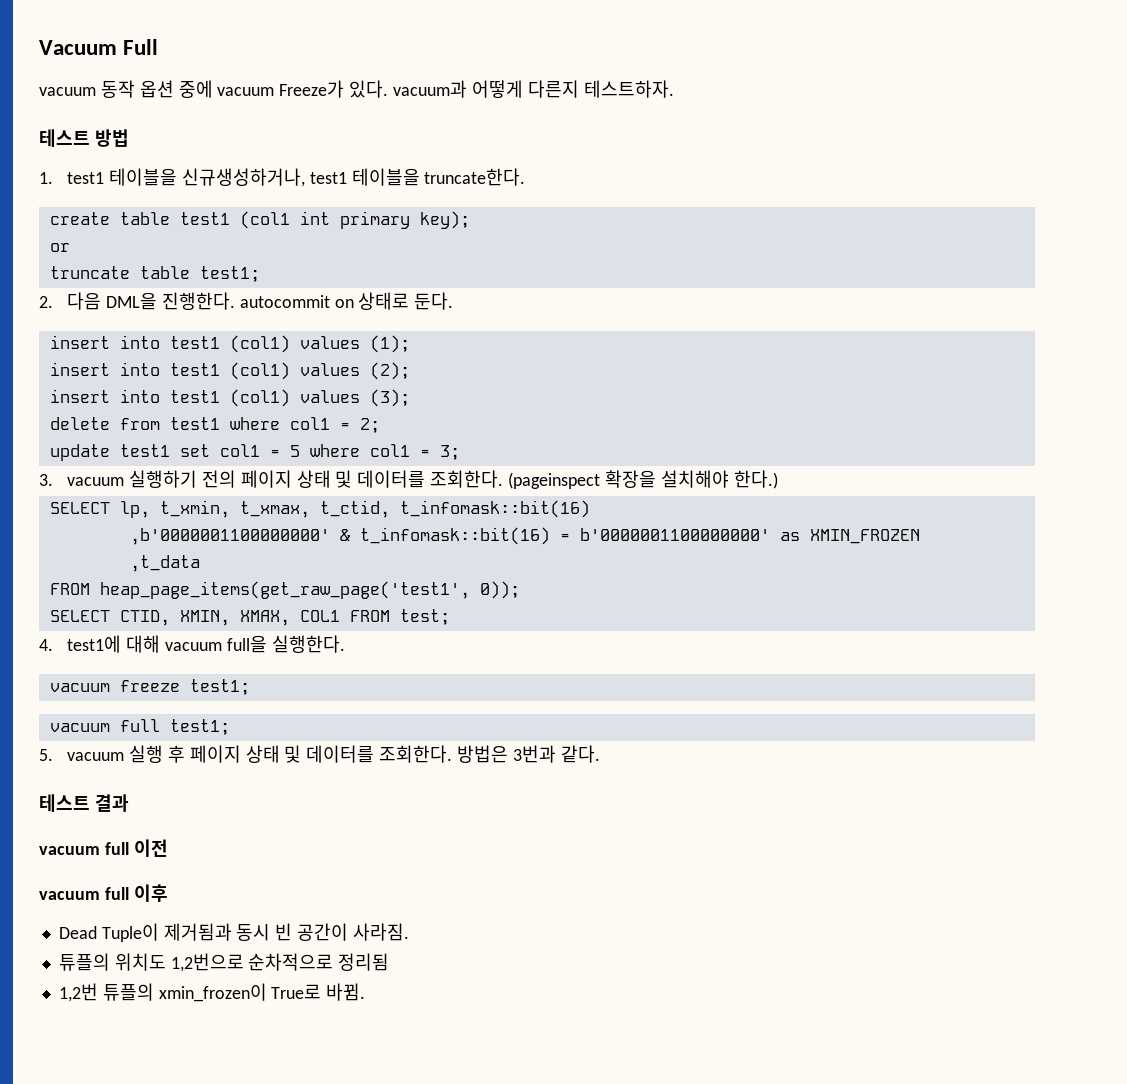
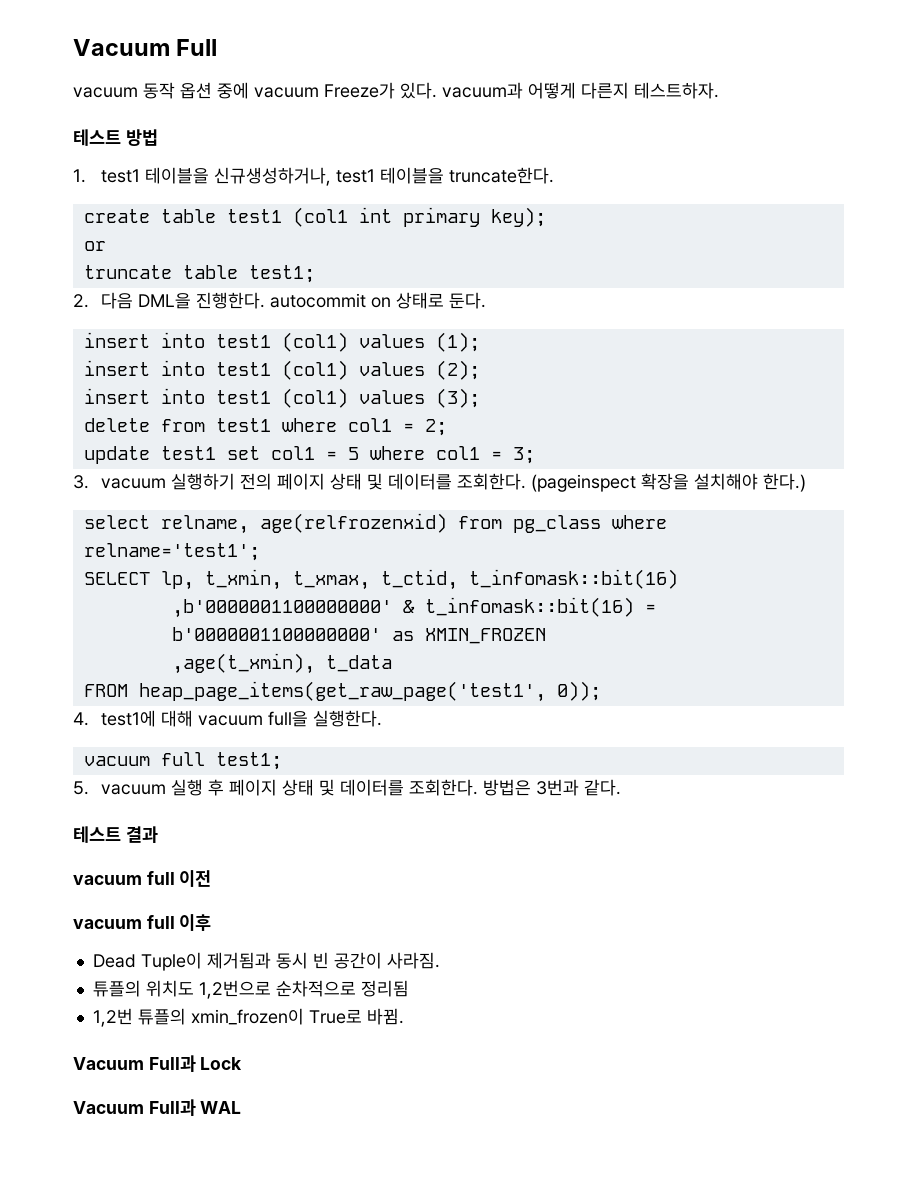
+ select relname, age(relfrozenxid) from pg_class where relname='test1';
- ,t_data
+ ,age(t_xmin), t_data
- SELECT CTID, XMIN, XMAX, COL1 FROM test;
- vacuum freeze test1;
+ Vacuum Full과 Lock
+ Vacuum Full과 WAL

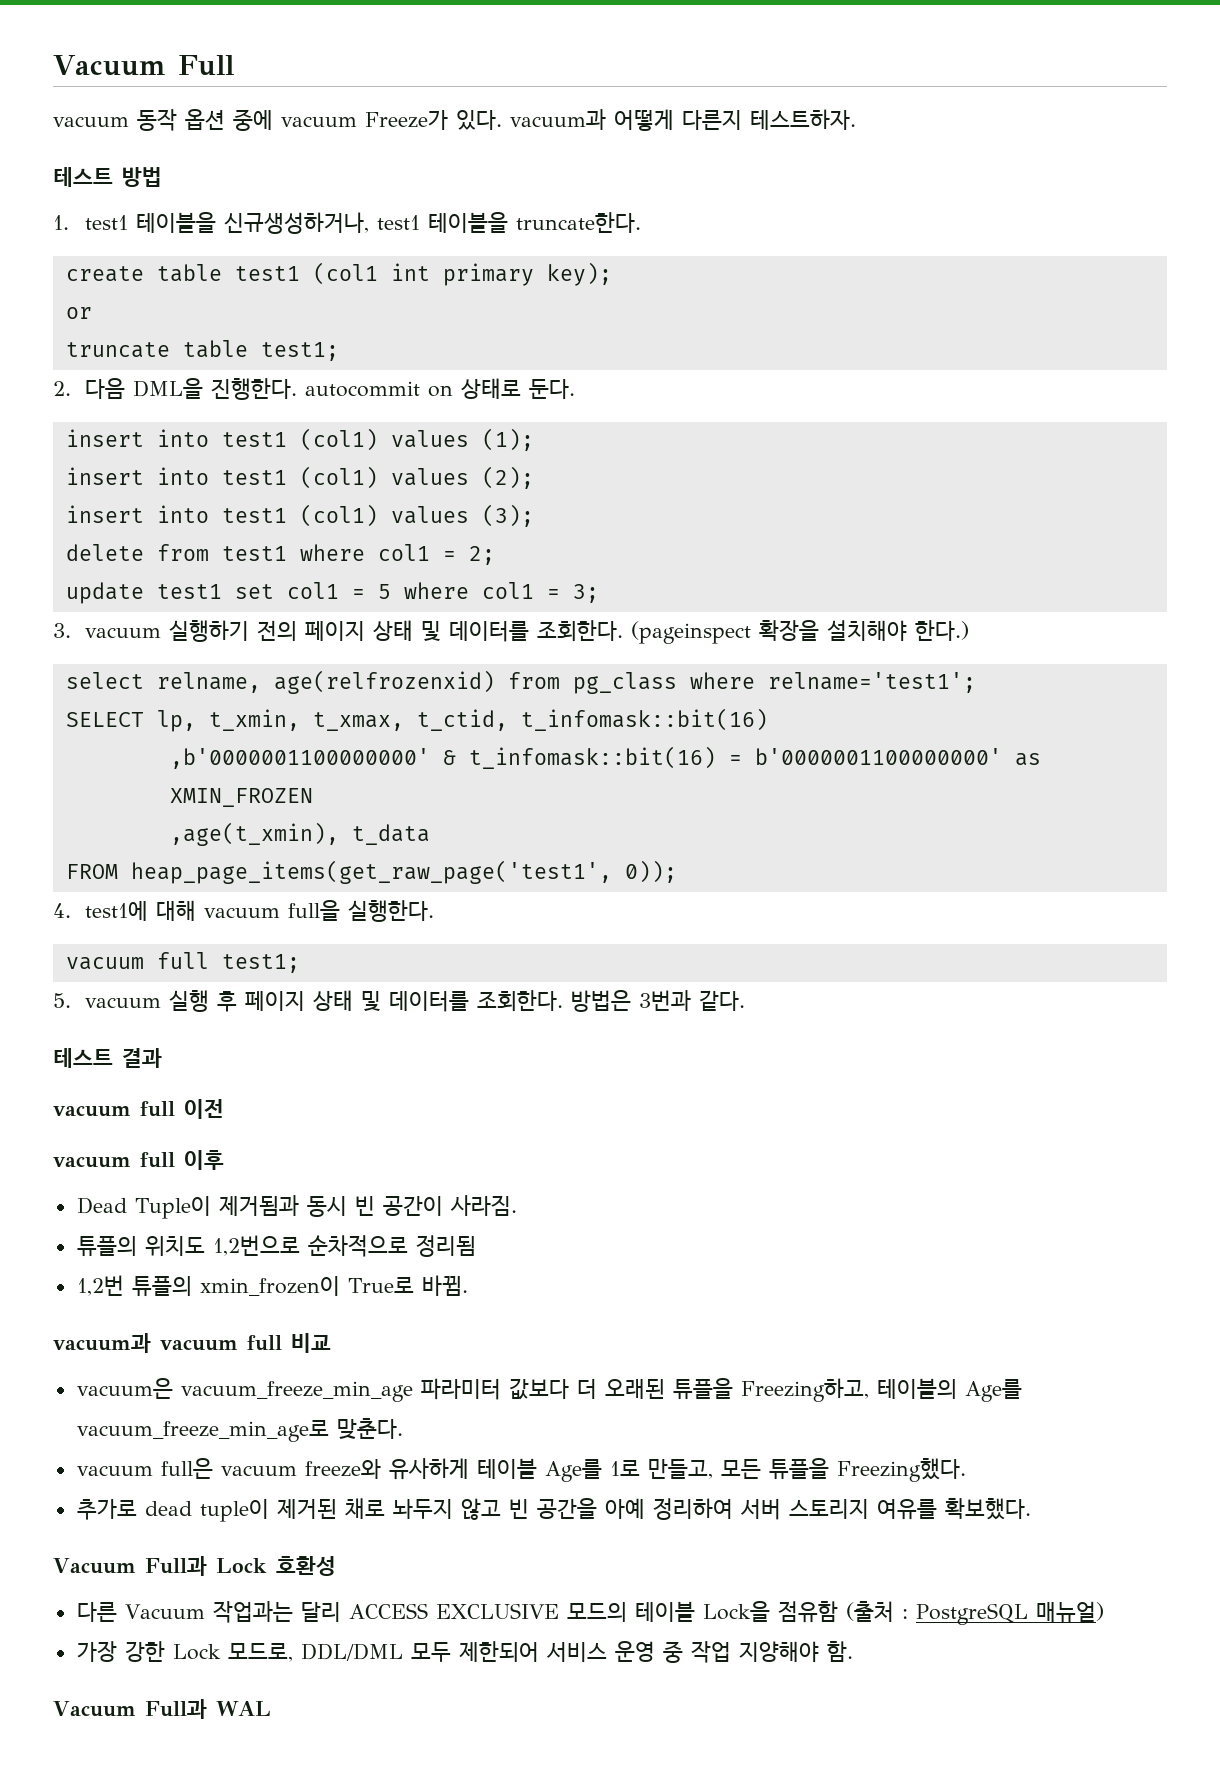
- Vacuum Full과 Lock
+ vacuum과 vacuum full 비교
+ vacuum은 vacuum_freeze_min_age 파라미터 값보다 더 오래된 튜플을 Freezing하고, 테이블의 Age를 vacuum_freeze_min_age로 맞춘다.
+ vacuum full은 vacuum freeze와 유사하게 테이블 Age를 1로 만들고, 모든 튜플을 Freezing했다.
+ 추가로 dead tuple이 제거된 채로 놔두지 않고 빈 공간을 아예 정리하여 서버 스토리지 여유를 확보했다.
+ Vacuum Full과 Lock 호환성
+ 다른 Vacuum 작업과는 달리 ACCESS EXCLUSIVE 모드의 테이블 Lock을 점유함 (출처 : PostgreSQL 매뉴얼)
+ 가장 강한 Lock 모드로, DDL/DML 모두 제한되어 서비스 운영 중 작업 지양해야 함.

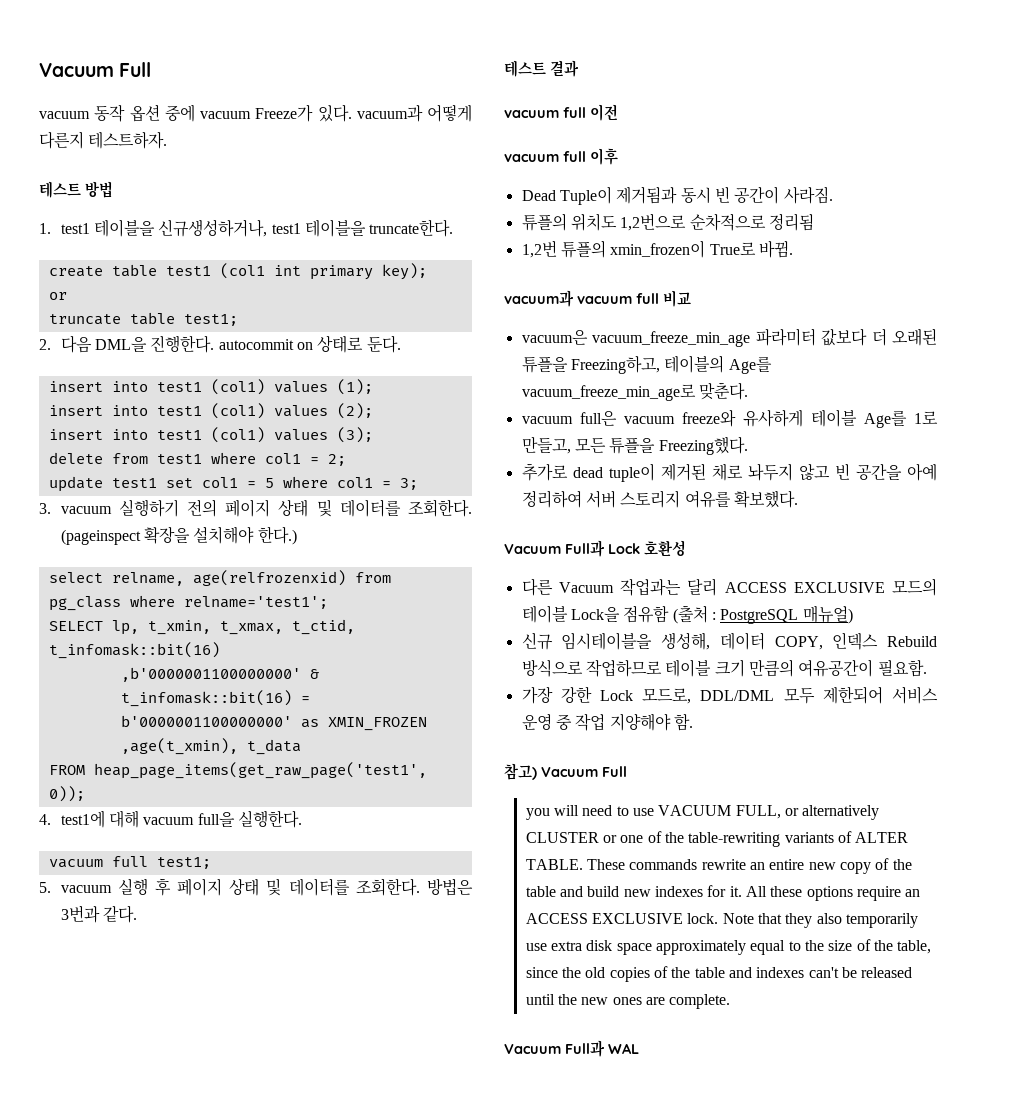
+ 신규 임시테이블을 생성해, 데이터 COPY, 인덱스 Rebuild 방식으로 작업하므로 테이블 크기 만큼의 여유공간이 필요함.
+ 참고) Vacuum Full
+ you will need to use VACUUM FULL, or alternatively CLUSTER or one of the table-rewriting variants of ALTER TABLE. These commands rewrite an entire new copy of the table and build new indexes for it. All these options require an ACCESS EXCLUSIVE lock. Note that they also temporarily use extra disk space approximately equal to the size of the table, since the old copies of the table and indexes can't be released until the new ones are complete.

